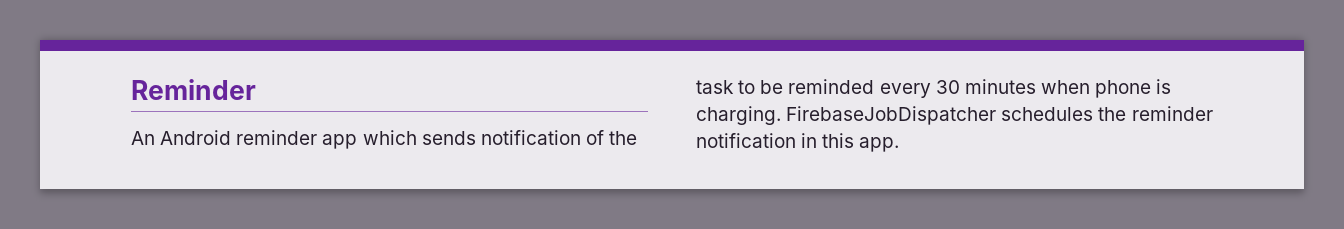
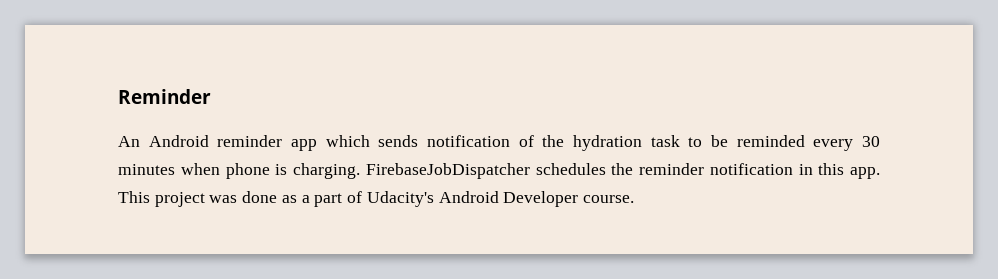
- An Android reminder app which sends notification of the task to be reminded every 30 minutes when phone is charging.
+ An Android reminder app which sends notification of the hydration task to be reminded every 30 minutes when phone is charging.
+ This project was done as a part of Udacity's Android Developer course.

